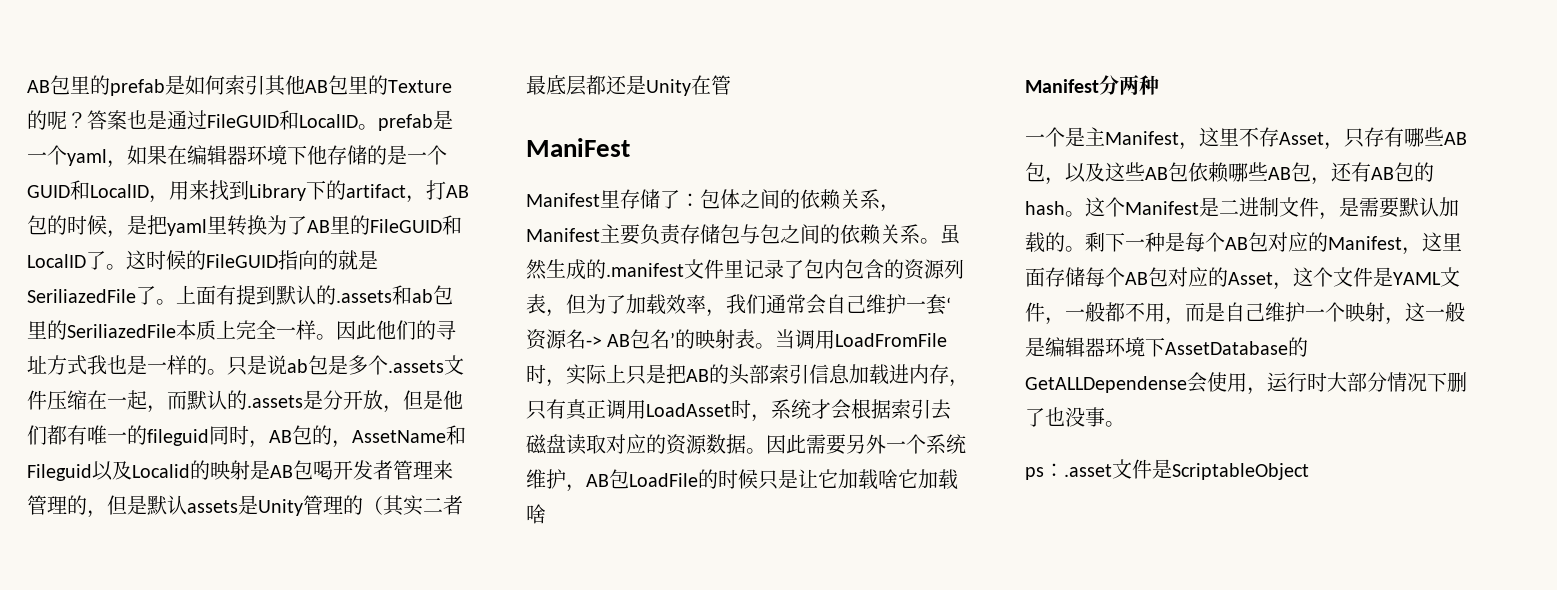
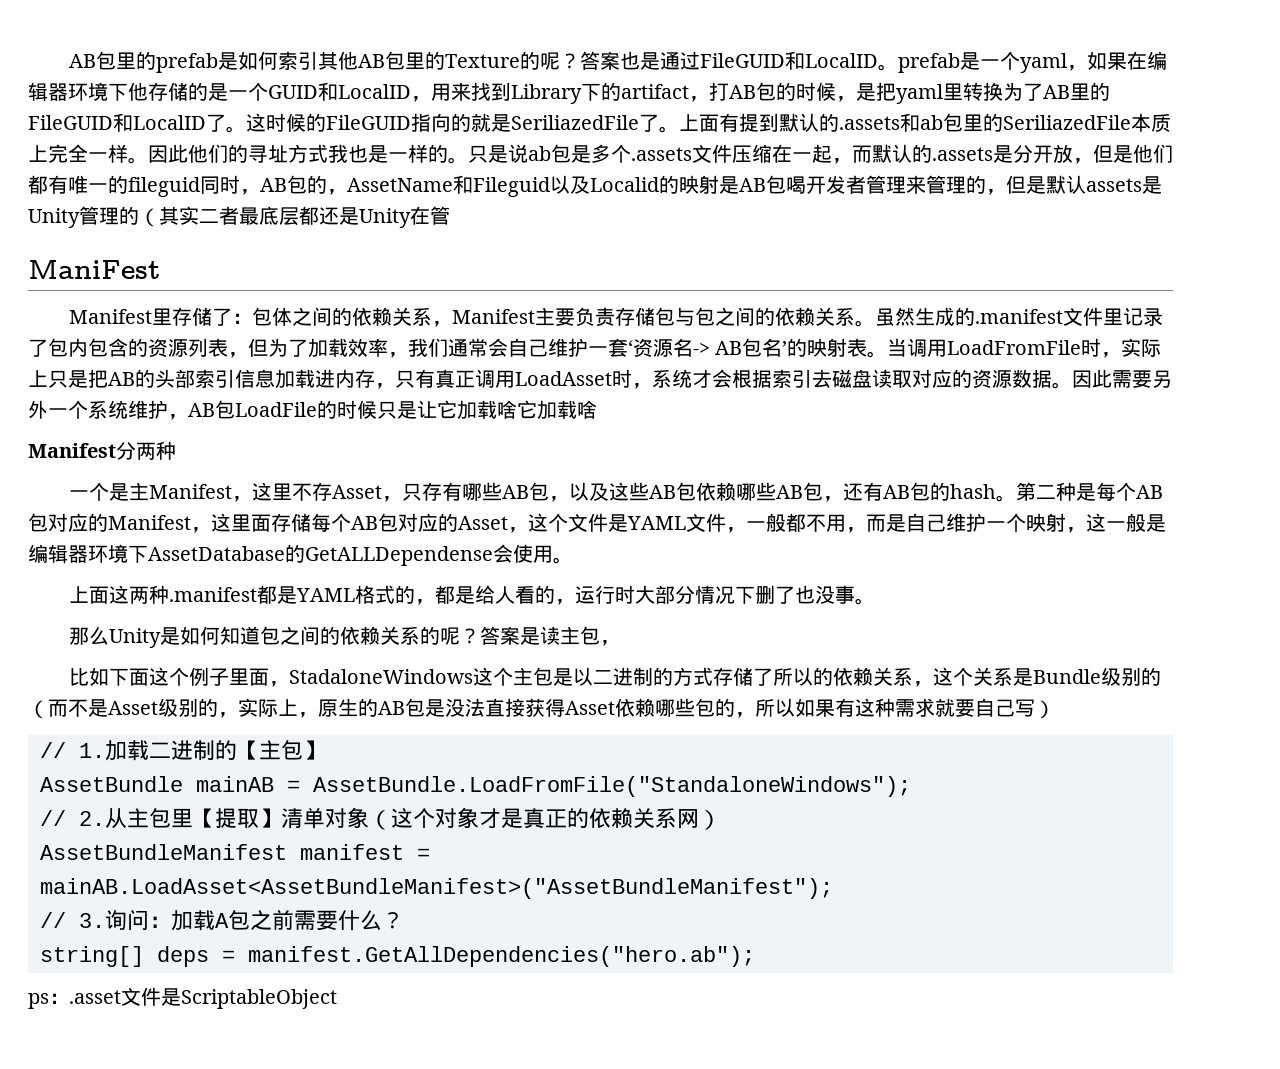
- 这个Manifest是二进制文件，是需要默认加载的。剩下一种是每个AB包对应的Manifest，这里面存储每个AB包对应的Asset，这个文件是YAML文件，一般都不用，而是自己维护一个映射，这一般是编辑器环境下AssetDatabase的GetALLDependense会使用，运行时大部分情况下删了也没事。
+ 第二种是每个AB包对应的Manifest，这里面存储每个AB包对应的Asset，这个文件是YAML文件，一般都不用，而是自己维护一个映射，这一般是编辑器环境下AssetDatabase的GetALLDependense会使用。
+ 上面这两种.manifest都是YAML格式的，都是给人看的，运行时大部分情况下删了也没事。
+ 那么Unity是如何知道包之间的依赖关系的呢？答案是读主包，
+ 比如下面这个例子里面，StadaloneWindows这个主包是以二进制的方式存储了所以的依赖关系，这个关系是Bundle级别的（而不是Asset级别的，实际上，原生的AB包是没法直接获得Asset依赖哪些包的，所以如果有这种需求就要自己写）
+ // 1.加载二进制的【主包】
+ AssetBundle mainAB = AssetBundle.LoadFromFile("StandaloneWindows");
+ // 2.从主包里【提取】清单对象（这个对象才是真正的依赖关系网）
+ AssetBundleManifest manifest = mainAB.LoadAsset<AssetBundleManifest>("AssetBundleManifest");
+ // 3.询问：加载A包之前需要什么？
+ string[] deps = manifest.GetAllDependencies("hero.ab");

